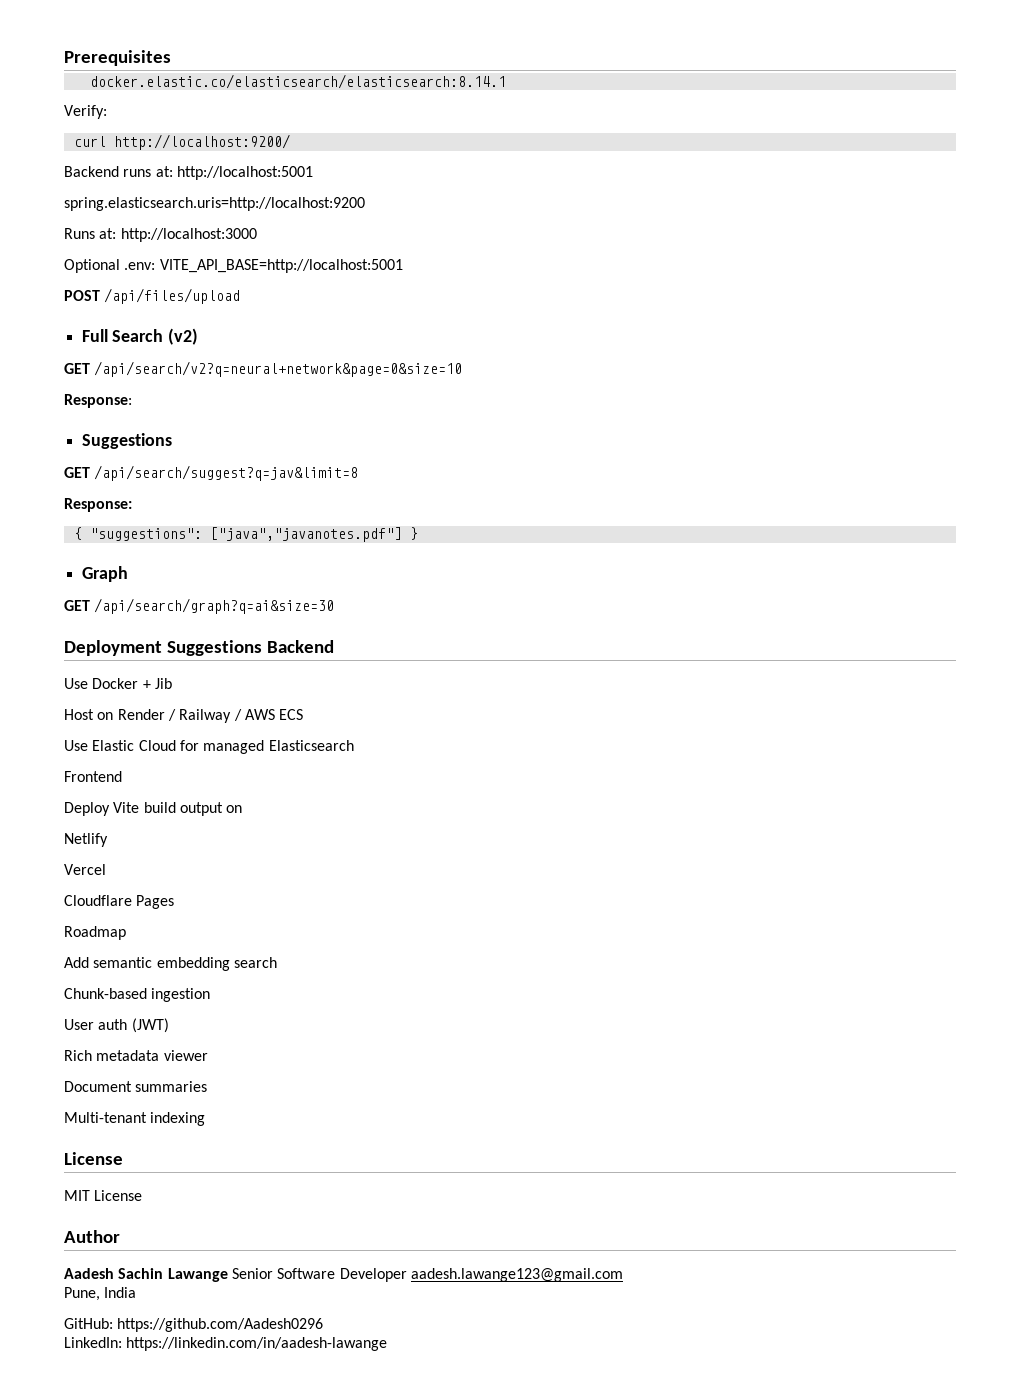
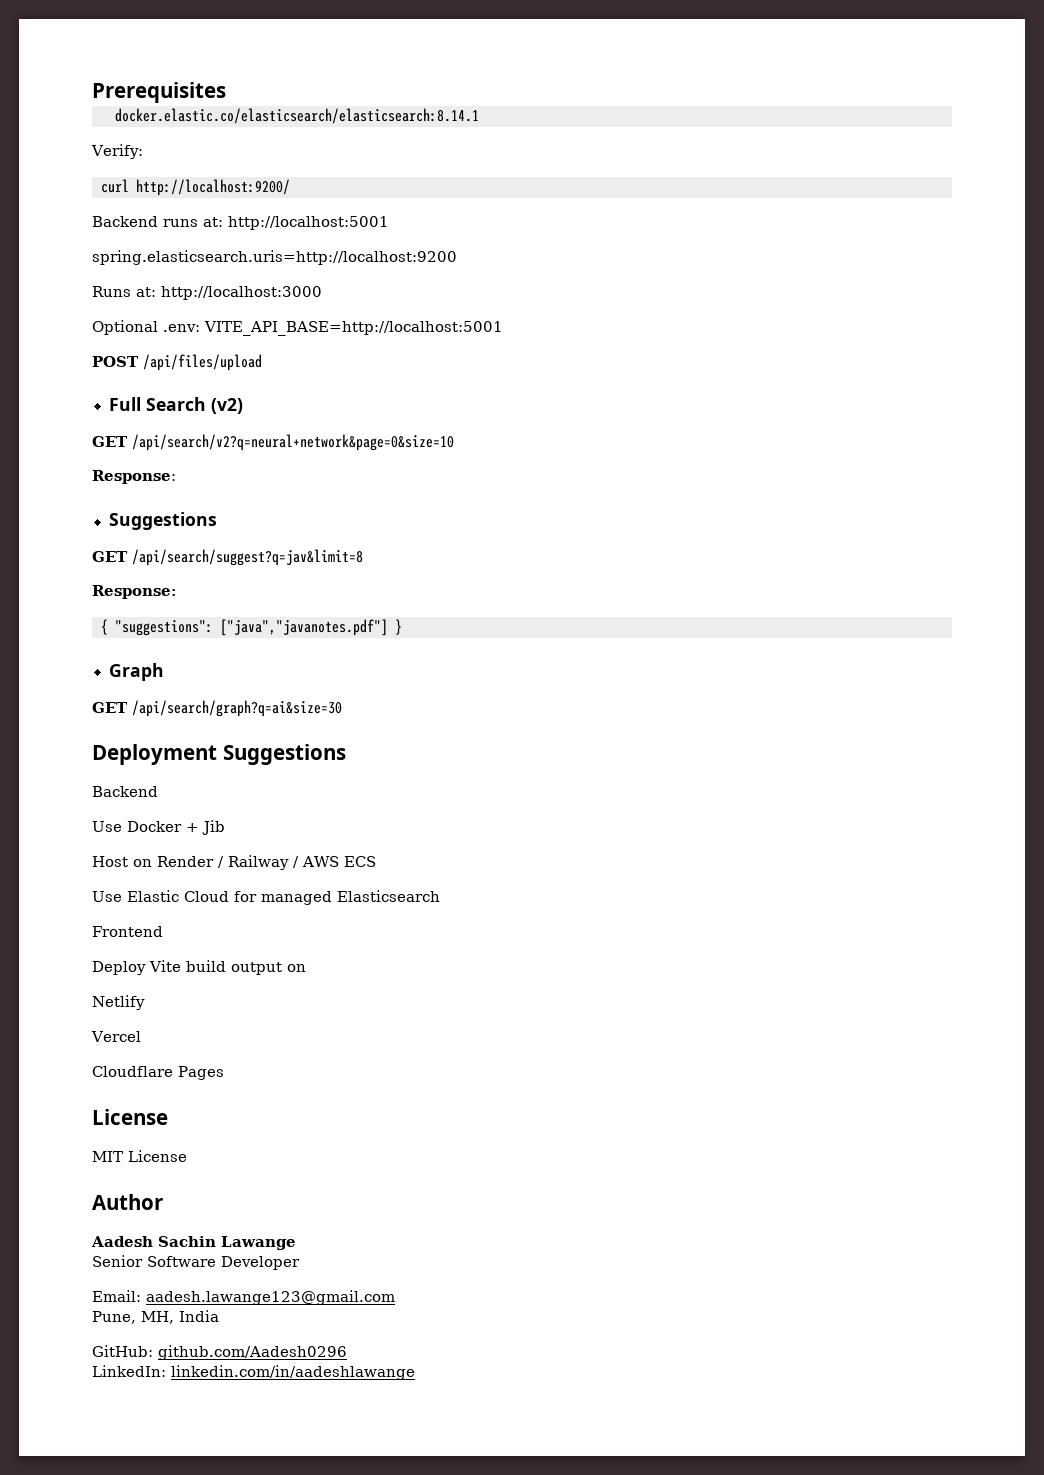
- Deployment Suggestions Backend
+ Deployment Suggestions
+ Backend
- Roadmap
- Add semantic embedding search
- Chunk-based ingestion
- User auth (JWT)
- Rich metadata viewer
- Document summaries
- Multi-tenant indexing
- Aadesh Sachin Lawange Senior Software Developer aadesh.lawange123@gmail.com
+ Aadesh Sachin Lawange
+ Senior Software Developer
+ Email: aadesh.lawange123@gmail.com
- Pune, India
+ Pune, MH, India
- GitHub: https://github.com/Aadesh0296
+ GitHub: github.com/Aadesh0296
- LinkedIn: https://linkedin.com/in/aadesh-lawange
+ LinkedIn: linkedin.com/in/aadeshlawange

